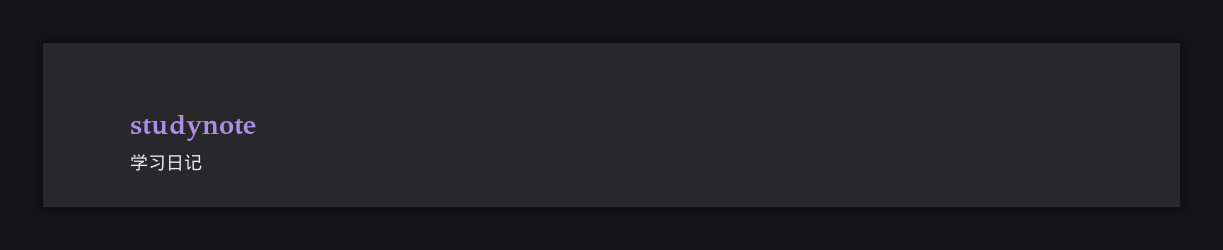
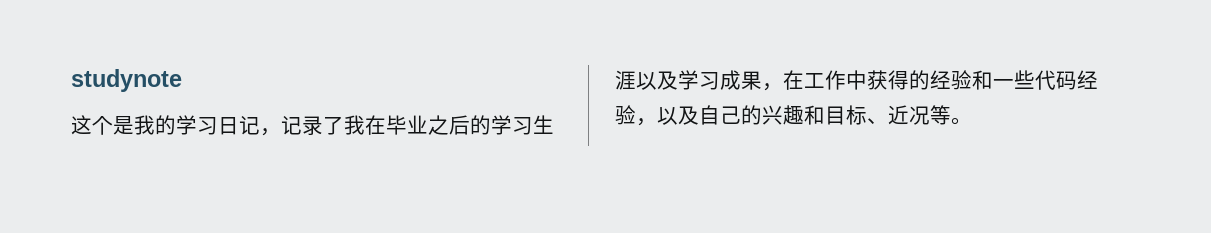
- 学习日记
+ 这个是我的学习日记，记录了我在毕业之后的学习生涯以及学习成果，在工作中获得的经验和一些代码经验，以及自己的兴趣和目标、近况等。

